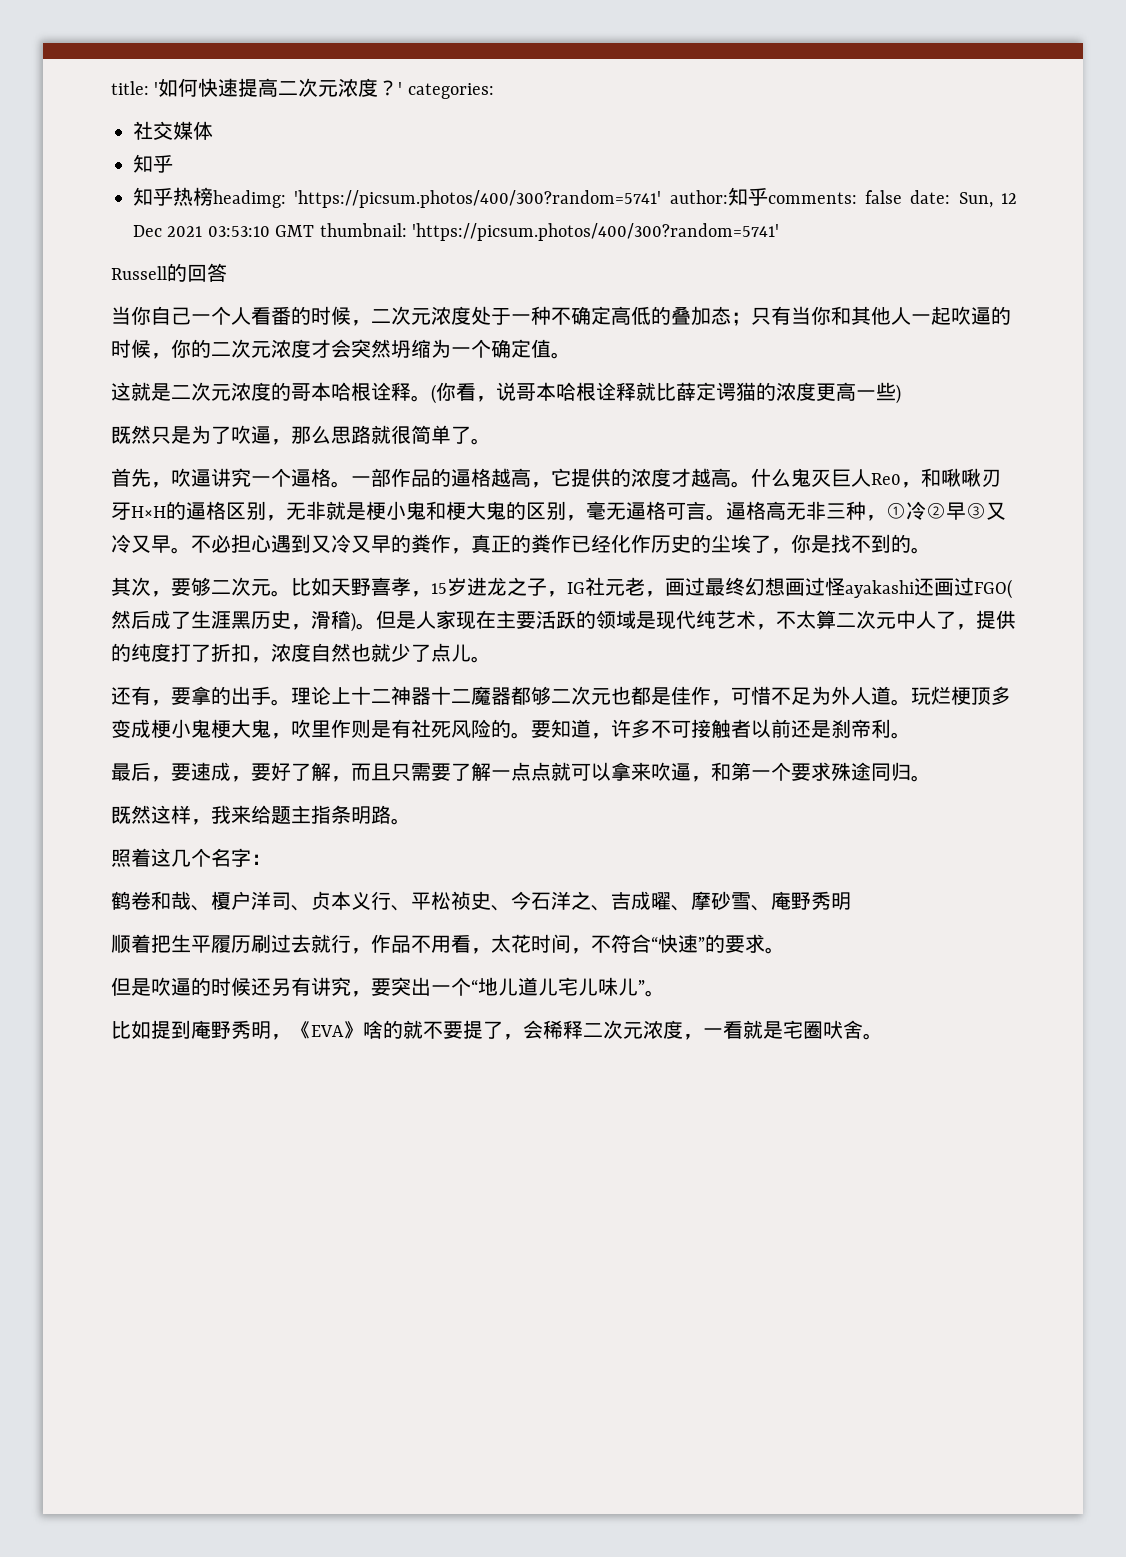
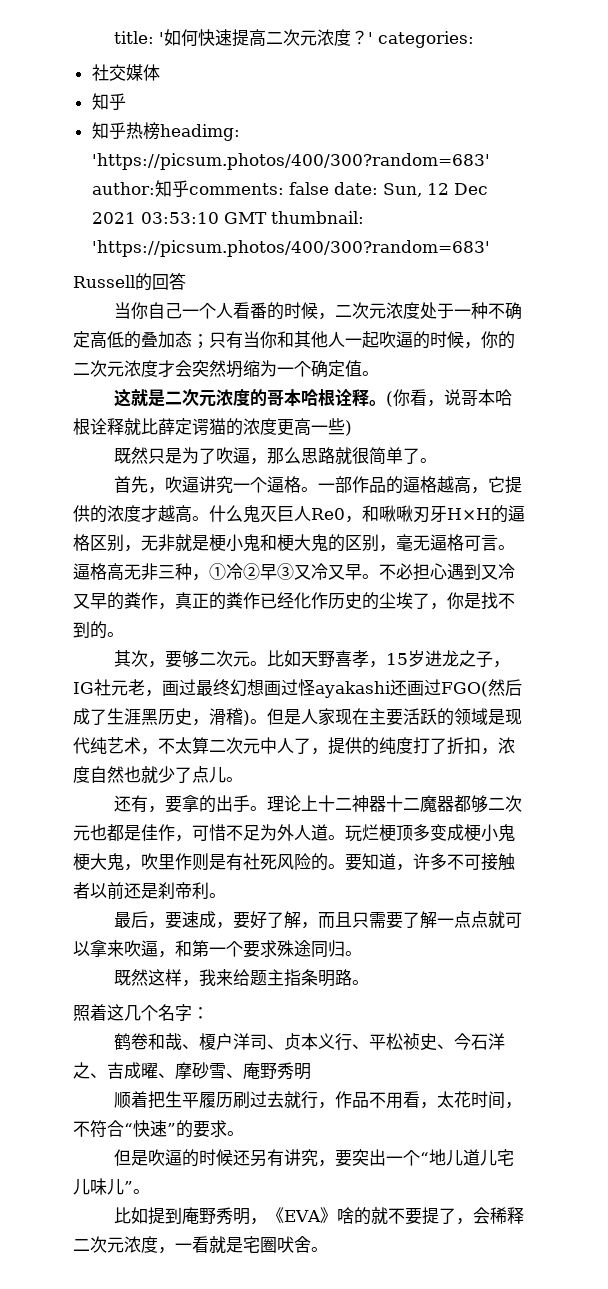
- 知乎热榜headimg: 'https://picsum.photos/400/300?random=5741' author:知乎comments: false date: Sun, 12 Dec 2021 03:53:10 GMT thumbnail: 'https://picsum.photos/400/300?random=5741'
+ 知乎热榜headimg: 'https://picsum.photos/400/300?random=683' author:知乎comments: false date: Sun, 12 Dec 2021 03:53:10 GMT thumbnail: 'https://picsum.photos/400/300?random=683'

